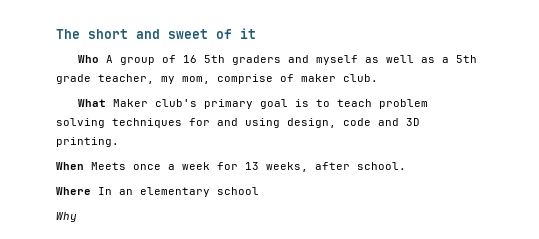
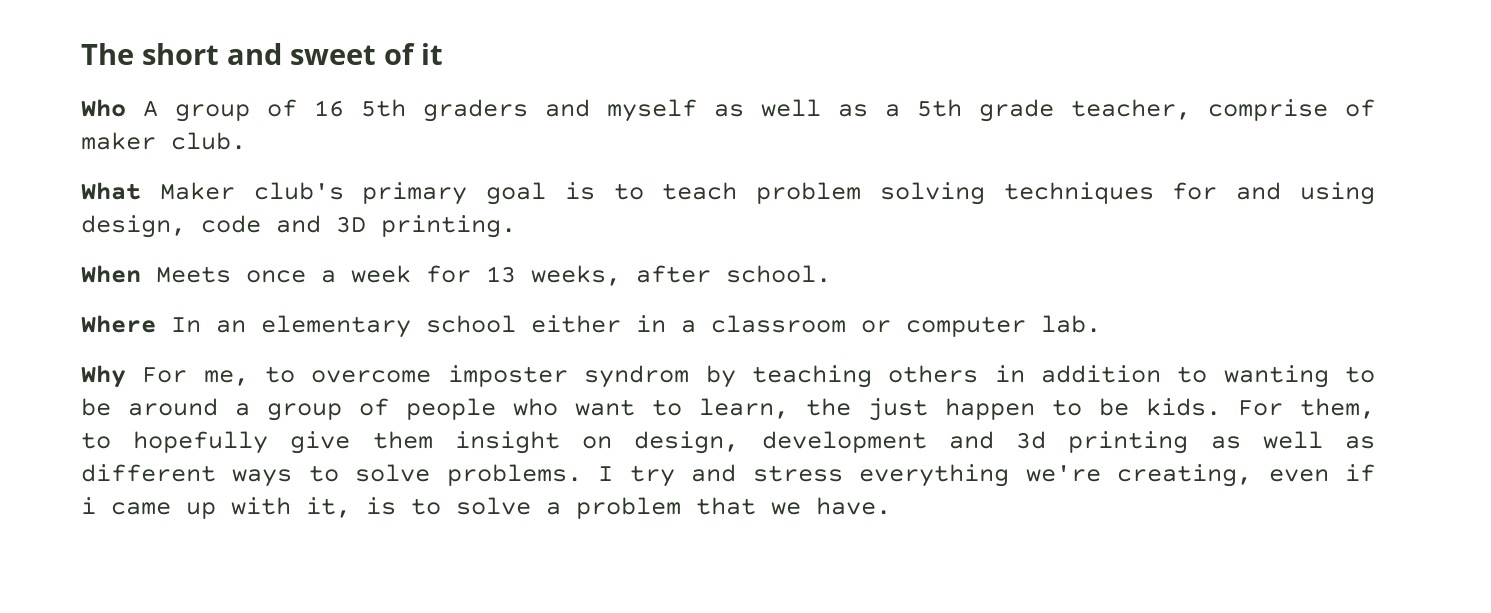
- Who A group of 16 5th graders and myself as well as a 5th grade teacher, my mom, comprise of maker club.
+ Who A group of 16 5th graders and myself as well as a 5th grade teacher, comprise of maker club.
- Where In an elementary school
- Why
+ Where In an elementary school either in a classroom or computer lab.
+ Why For me, to overcome imposter syndrom by teaching others in addition to wanting to be around a group of people who want to learn, the just happen to be kids. For them, to hopefully give them insight on design, development and 3d printing as well as different ways to solve problems. I try and stress everything we're creating, even if i came up with it, is to solve a problem that we have.

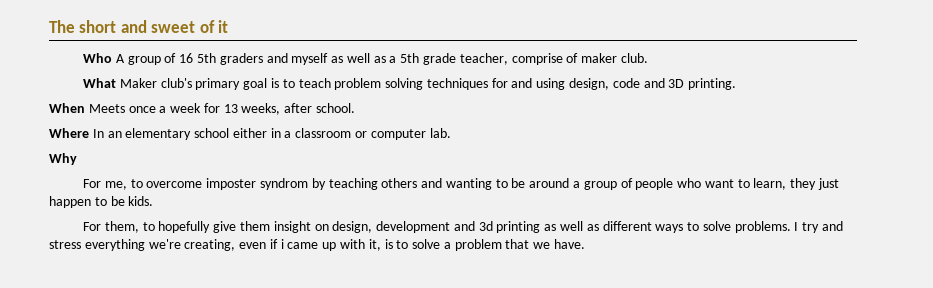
- Why For me, to overcome imposter syndrom by teaching others in addition to wanting to be around a group of people who want to learn, the just happen to be kids. For them, to hopefully give them insight on design, development and 3d printing as well as different ways to solve problems.
+ Why
+ For me, to overcome imposter syndrom by teaching others and wanting to be around a group of people who want to learn, they just happen to be kids.
+ For them, to hopefully give them insight on design, development and 3d printing as well as different ways to solve problems.

